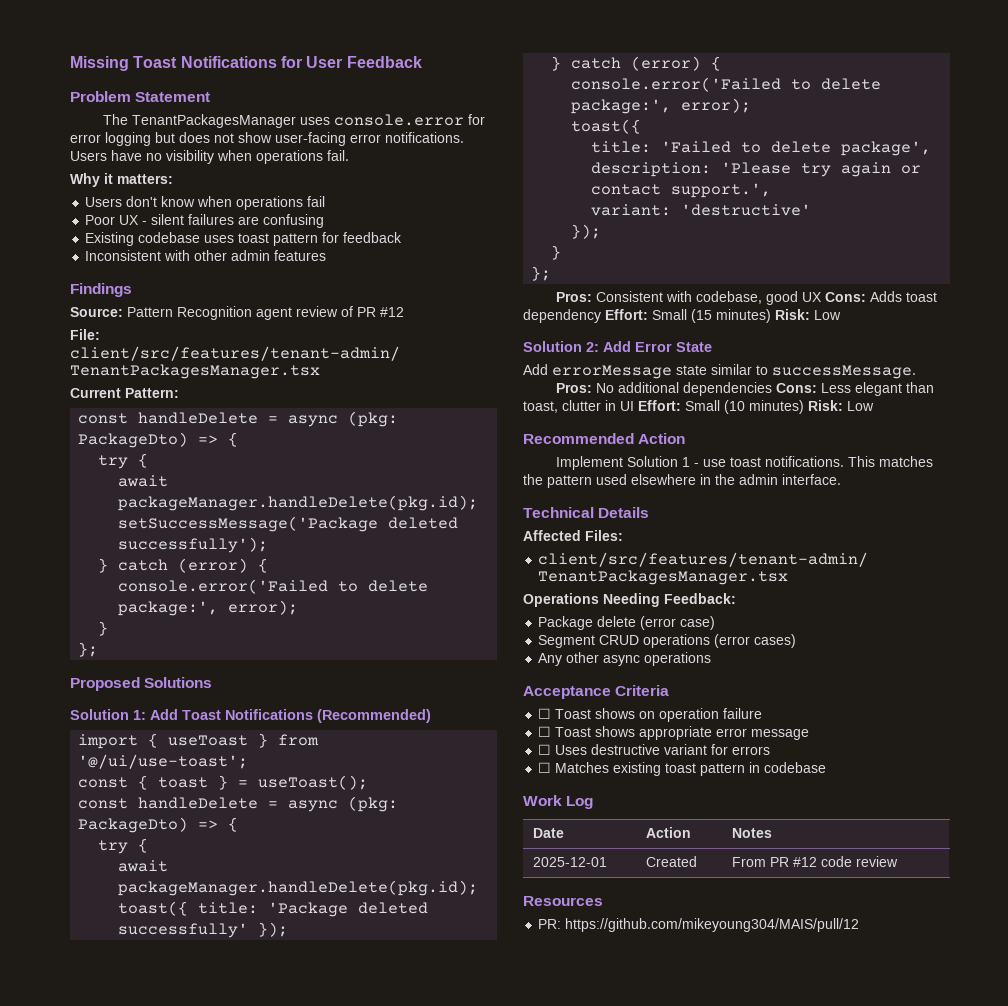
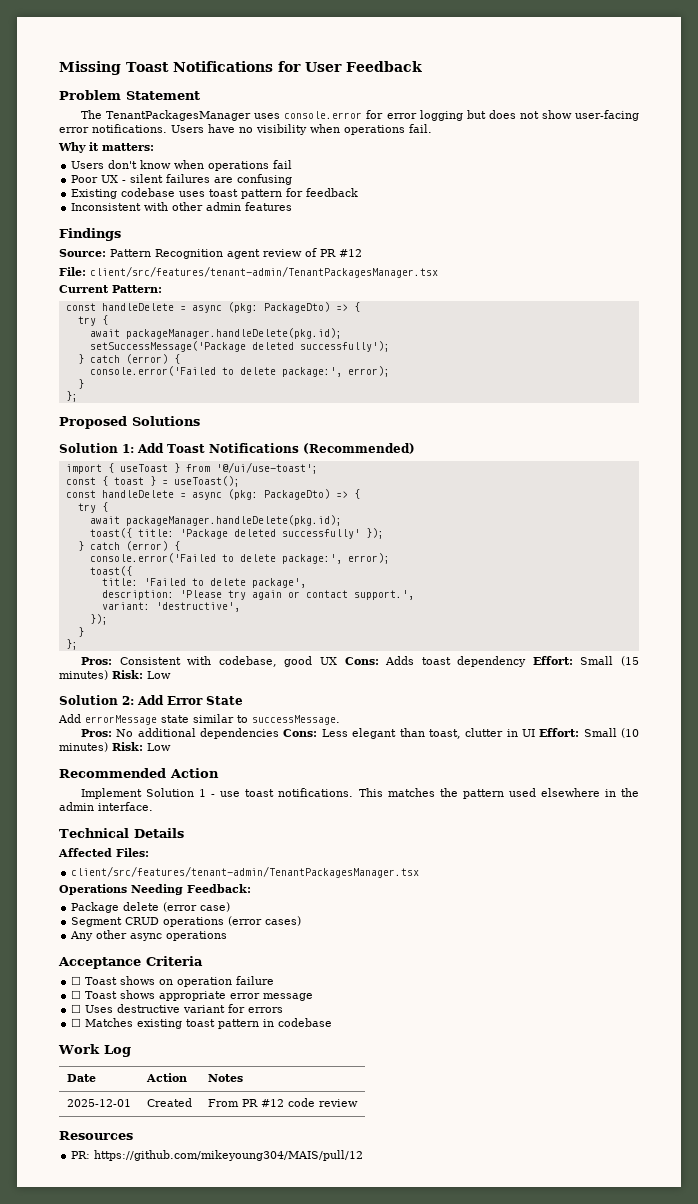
- variant: 'destructive'
+ variant: 'destructive',

